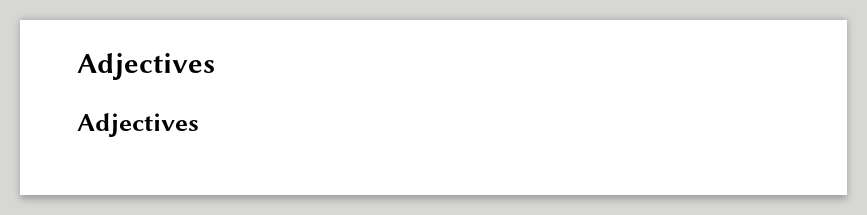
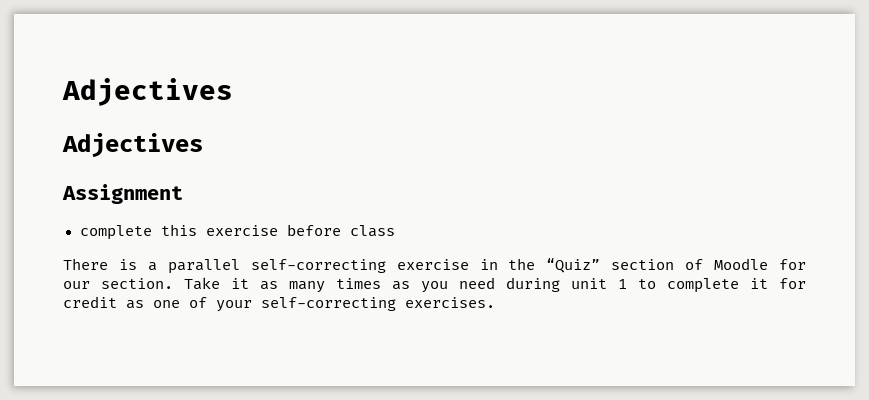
+ Assignment
+ complete this exercise before class
+ There is a parallel self-correcting exercise in the “Quiz” section of Moodle for our section. Take it as many times as you need during unit 1 to complete it for credit as one of your self-correcting exercises.

